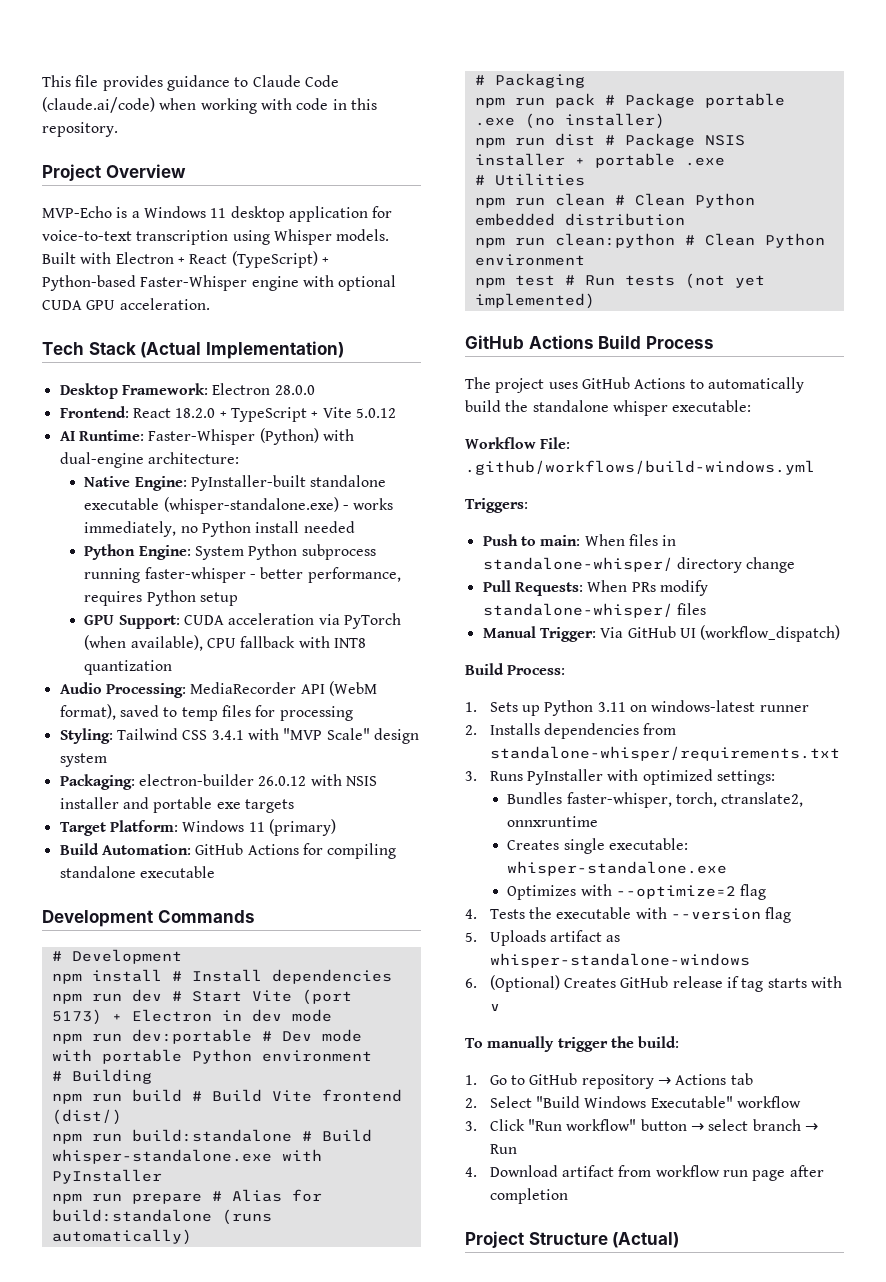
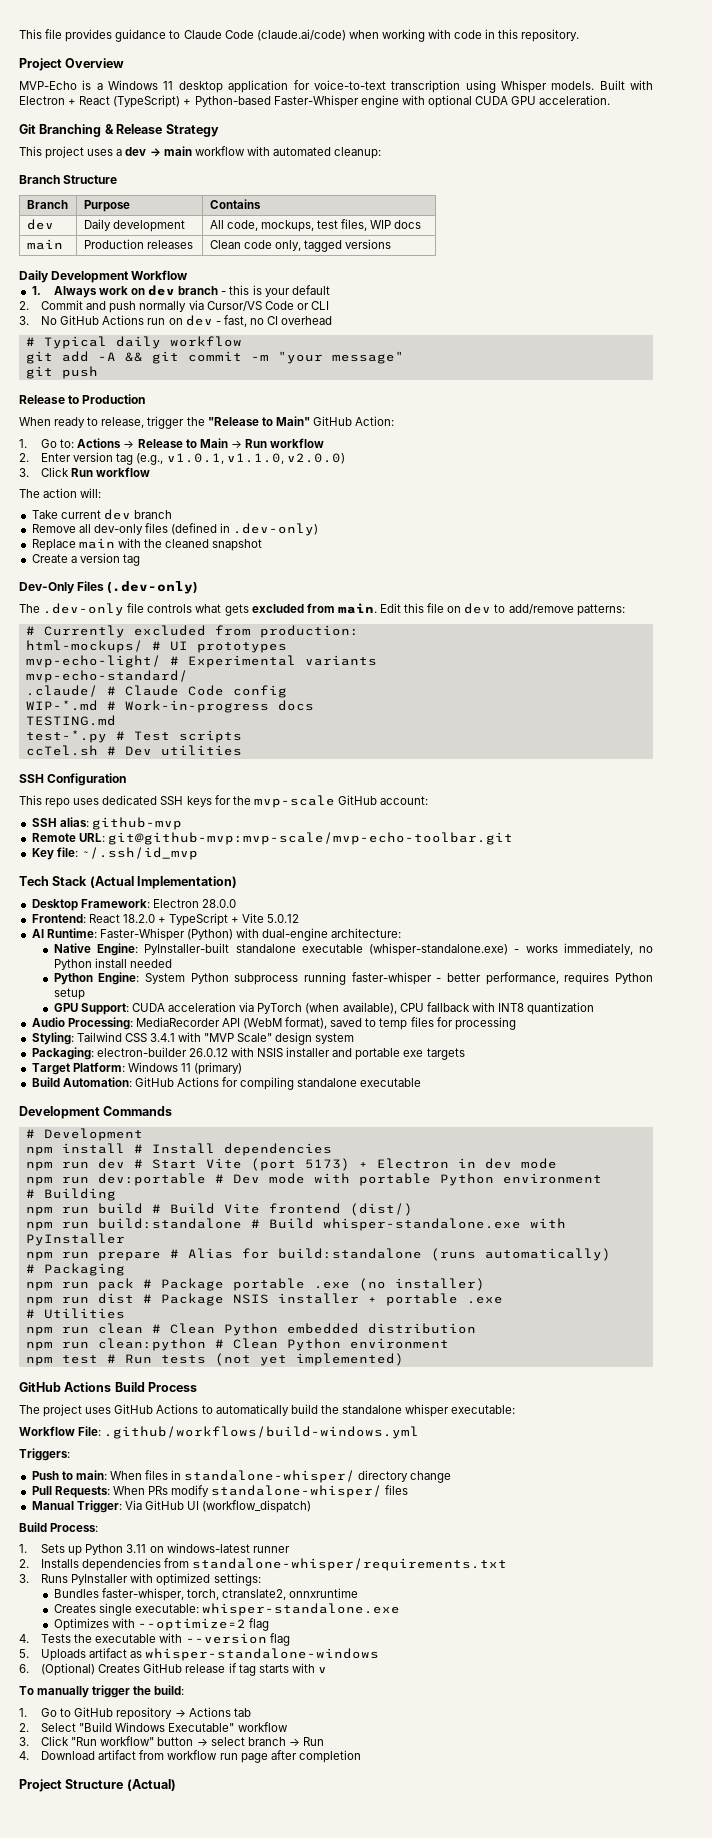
+ Git Branching & Release Strategy
+ This project uses a dev → main workflow with automated cleanup:
+ Branch Structure
+ Branch | Purpose | Contains
+ dev | Daily development | All code, mockups, test files, WIP docs
+ main | Production releases | Clean code only, tagged versions
+ Daily Development Workflow
+ 1. Always work on dev branch - this is your default
+ 2. Commit and push normally via Cursor/VS Code or CLI
+ 3. No GitHub Actions run on dev - fast, no CI overhead
+ # Typical daily workflow
+ git add -A && git commit -m "your message"
+ git push
+ Release to Production
+ When ready to release, trigger the "Release to Main" GitHub Action:
+ 1. Go to: Actions → Release to Main → Run workflow
+ 2. Enter version tag (e.g., v1.0.1, v1.1.0, v2.0.0)
+ 3. Click Run workflow
+ The action will:
+ Take current dev branch
+ Remove all dev-only files (defined in .dev-only)
+ Replace main with the cleaned snapshot
+ Create a version tag
+ Dev-Only Files (.dev-only)
+ The .dev-only file controls what gets excluded from main. Edit this file on dev to add/remove patterns:
+ # Currently excluded from production:
+ html-mockups/ # UI prototypes
+ mvp-echo-light/ # Experimental variants
+ mvp-echo-standard/
+ .claude/ # Claude Code config
+ WIP-*.md # Work-in-progress docs
+ TESTING.md
+ test-*.py # Test scripts
+ ccTel.sh # Dev utilities
+ SSH Configuration
+ This repo uses dedicated SSH keys for the mvp-scale GitHub account:
+ SSH alias: github-mvp
+ Remote URL: git@github-mvp:mvp-scale/mvp-echo-toolbar.git
+ Key file: ~/.ssh/id_mvp

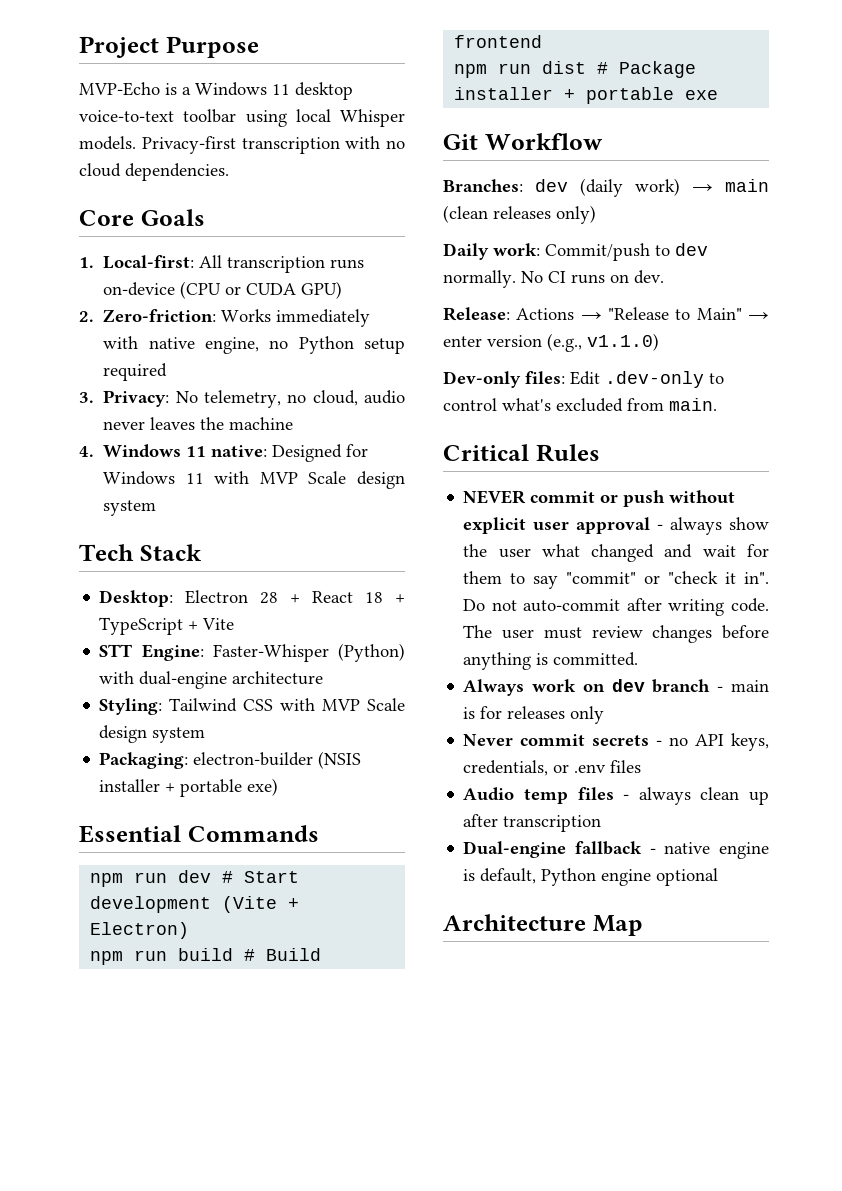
- This file provides guidance to Claude Code (claude.ai/code) when working with code in this repository.
- Project Overview
+ Project Purpose
- MVP-Echo is a Windows 11 desktop application for voice-to-text transcription using Whisper models. Built with Electron + React (TypeScript) + Python-based Faster-Whisper engine with optional CUDA GPU acceleration.
- Git Branching & Release Strategy
- This project uses a dev → main workflow with automated cleanup:
- Branch Structure
- Branch | Purpose | Contains
- dev | Daily development | All code, mockups, test files, WIP docs
- main | Production releases | Clean code only, tagged versions
- Daily Development Workflow
- 1. Always work on dev branch - this is your default
- 2. Commit and push normally via Cursor/VS Code or CLI
- 3. No GitHub Actions run on dev - fast, no CI overhead
- # Typical daily workflow
- git add -A && git commit -m "your message"
- git push
- Release to Production
- When ready to release, trigger the "Release to Main" GitHub Action:
- 1. Go to: Actions → Release to Main → Run workflow
- 2. Enter version tag (e.g., v1.0.1, v1.1.0, v2.0.0)
- 3. Click Run workflow
- The action will:
- Take current dev branch
- Remove all dev-only files (defined in .dev-only)
- Replace main with the cleaned snapshot
- Create a version tag
- Dev-Only Files (.dev-only)
- The .dev-only file controls what gets excluded from main. Edit this file on dev to add/remove patterns:
- # Currently excluded from production:
- html-mockups/ # UI prototypes
- mvp-echo-light/ # Experimental variants
- mvp-echo-standard/
- .claude/ # Claude Code config
- WIP-*.md # Work-in-progress docs
- TESTING.md
- test-*.py # Test scripts
- ccTel.sh # Dev utilities
- SSH Configuration
- This repo uses dedicated SSH keys for the mvp-scale GitHub account:
- SSH alias: github-mvp
- Remote URL: git@github-mvp:mvp-scale/mvp-echo-toolbar.git
- Key file: ~/.ssh/id_mvp
- Tech Stack (Actual Implementation)
- Desktop Framework: Electron 28.0.0
- Frontend: React 18.2.0 + TypeScript + Vite 5.0.12
- AI Runtime: Faster-Whisper (Python) with dual-engine architecture:
- Native Engine: PyInstaller-built standalone executable (whisper-standalone.exe) - works immediately, no Python install needed
- Python Engine: System Python subprocess running faster-whisper - better performance, requires Python setup
- GPU Support: CUDA acceleration via PyTorch (when available), CPU fallback with INT8 quantization
- Audio Processing: MediaRecorder API (WebM format), saved to temp files for processing
- Styling: Tailwind CSS 3.4.1 with "MVP Scale" design system
- Packaging: electron-builder 26.0.12 with NSIS installer and portable exe targets
- Target Platform: Windows 11 (primary)
- Build Automation: GitHub Actions for compiling standalone executable
- Development Commands
- # Development
- npm install # Install dependencies
- npm run dev # Start Vite (port 5173) + Electron in dev mode
- npm run dev:portable # Dev mode with portable Python environment
- # Building
- npm run build # Build Vite frontend (dist/)
- npm run build:standalone # Build whisper-standalone.exe with PyInstaller
- npm run prepare # Alias for build:standalone (runs automatically)
- # Packaging
- npm run pack # Package portable .exe (no installer)
- npm run dist # Package NSIS installer + portable .exe
- # Utilities
- npm run clean # Clean Python embedded distribution
- npm run clean:python # Clean Python environment
- npm test # Run tests (not yet implemented)
- GitHub Actions Build Process
- The project uses GitHub Actions to automatically build the standalone whisper executable:
- Workflow File: .github/workflows/build-windows.yml
- Triggers:
- Push to main: When files in standalone-whisper/ directory change
- Pull Requests: When PRs modify standalone-whisper/ files
- Manual Trigger: Via GitHub UI (workflow_dispatch)
- Build Process:
- 1. Sets up Python 3.11 on windows-latest runner
- 2. Installs dependencies from standalone-whisper/requirements.txt
- 3. Runs PyInstaller with optimized settings:
- Bundles faster-whisper, torch, ctranslate2, onnxruntime
- Creates single executable: whisper-standalone.exe
- Optimizes with --optimize=2 flag
- 4. Tests the executable with --version flag
- 5. Uploads artifact as whisper-standalone-windows
- 6. (Optional) Creates GitHub release if tag starts with v
- To manually trigger the build:
- 1. Go to GitHub repository → Actions tab
- 2. Select "Build Windows Executable" workflow
- 3. Click "Run workflow" button → select branch → Run
- 4. Download artifact from workflow run page after completion
- Project Structure (Actual)
+ MVP-Echo is a Windows 11 desktop voice-to-text toolbar using local Whisper models. Privacy-first transcription with no cloud dependencies.
+ Core Goals
+ 1. Local-first: All transcription runs on-device (CPU or CUDA GPU)
+ 2. Zero-friction: Works immediately with native engine, no Python setup required
+ 3. Privacy: No telemetry, no cloud, audio never leaves the machine
+ 4. Windows 11 native: Designed for Windows 11 with MVP Scale design system
+ Tech Stack
+ Desktop: Electron 28 + React 18 + TypeScript + Vite
+ STT Engine: Faster-Whisper (Python) with dual-engine architecture
+ Styling: Tailwind CSS with MVP Scale design system
+ Packaging: electron-builder (NSIS installer + portable exe)
+ Essential Commands
+ npm run dev # Start development (Vite + Electron)
+ npm run build # Build frontend
+ npm run dist # Package installer + portable exe
+ Git Workflow
+ Branches: dev (daily work) → main (clean releases only)
+ Daily work: Commit/push to dev normally. No CI runs on dev.
+ Release: Actions → "Release to Main" → enter version (e.g., v1.1.0)
+ Dev-only files: Edit .dev-only to control what's excluded from main.
+ Critical Rules
+ NEVER commit or push without explicit user approval - always show the user what changed and wait for them to say "commit" or "check it in". Do not auto-commit after writing code. The user must review changes before anything is committed.
+ Always work on dev branch - main is for releases only
+ Never commit secrets - no API keys, credentials, or .env files
+ Audio temp files - always clean up after transcription
+ Dual-engine fallback - native engine is default, Python engine optional
+ Architecture Map

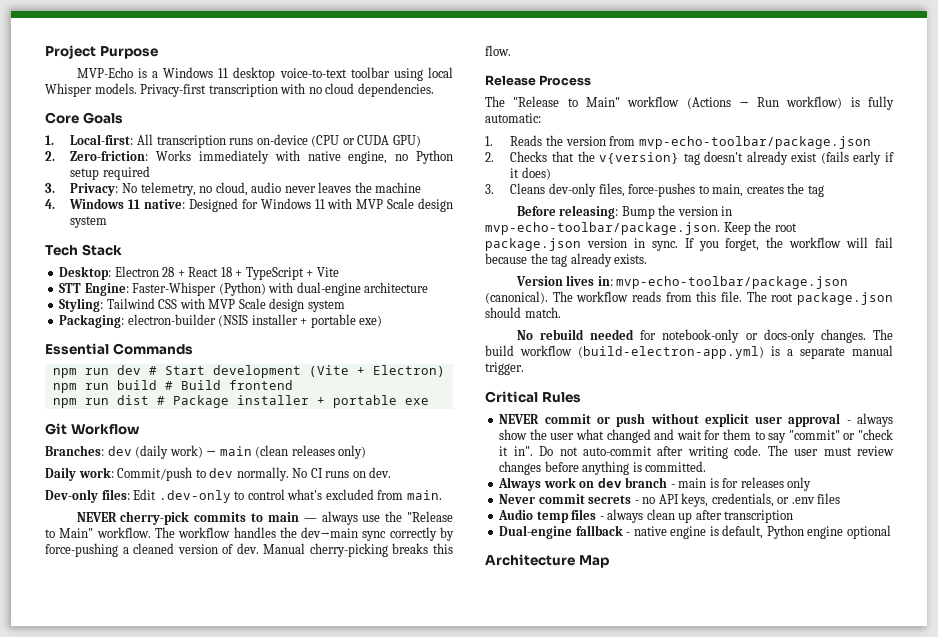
- Release: Actions → "Release to Main" → enter version (e.g., v1.1.0)
+ NEVER cherry-pick commits to main — always use the "Release to Main" workflow. The workflow handles the dev→main sync correctly by force-pushing a cleaned version of dev. Manual cherry-picking breaks this flow.
+ Release Process
+ The "Release to Main" workflow (Actions → Run workflow) is fully automatic:
+ 1. Reads the version from mvp-echo-toolbar/package.json
+ 2. Checks that the v{version} tag doesn't already exist (fails early if it does)
+ 3. Cleans dev-only files, force-pushes to main, creates the tag
+ Before releasing: Bump the version in mvp-echo-toolbar/package.json. Keep the root package.json version in sync. If you forget, the workflow will fail because the tag already exists.
+ Version lives in: mvp-echo-toolbar/package.json (canonical). The workflow reads from this file. The root package.json should match.
+ No rebuild needed for notebook-only or docs-only changes. The build workflow (build-electron-app.yml) is a separate manual trigger.

